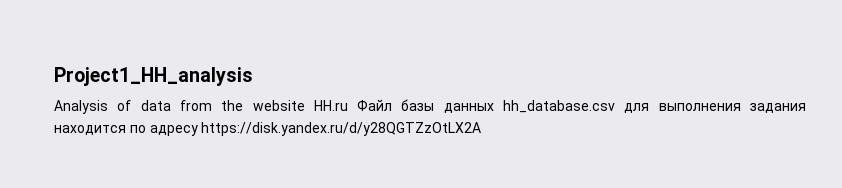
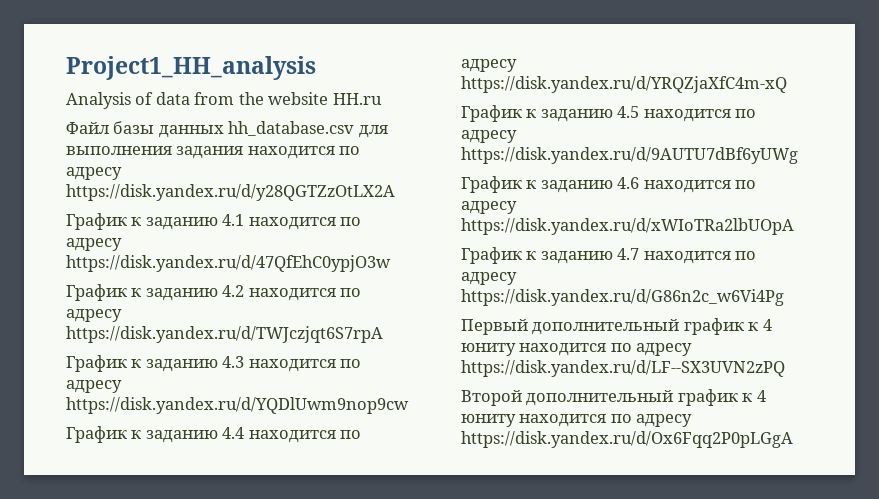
- Analysis of data from the website HH.ru Файл базы данных hh_database.csv для выполнения задания находится по адресу https://disk.yandex.ru/d/y28QGTZzOtLX2A
+ Analysis of data from the website HH.ru
+ Файл базы данных hh_database.csv для выполнения задания находится по адресу https://disk.yandex.ru/d/y28QGTZzOtLX2A
+ График к заданию 4.1 находится по адресу https://disk.yandex.ru/d/47QfEhC0ypjO3w
+ График к заданию 4.2 находится по адресу https://disk.yandex.ru/d/TWJczjqt6S7rpA
+ График к заданию 4.3 находится по адресу https://disk.yandex.ru/d/YQDlUwm9nop9cw
+ График к заданию 4.4 находится по адресу https://disk.yandex.ru/d/YRQZjaXfC4m-xQ
+ График к заданию 4.5 находится по адресу https://disk.yandex.ru/d/9AUTU7dBf6yUWg
+ График к заданию 4.6 находится по адресу https://disk.yandex.ru/d/xWIoTRa2lbUOpA
+ График к заданию 4.7 находится по адресу https://disk.yandex.ru/d/G86n2c_w6Vi4Pg
+ Первый дополнительный график к 4 юниту находится по адресу https://disk.yandex.ru/d/LF--SX3UVN2zPQ
+ Второй дополнительный график к 4 юниту находится по адресу https://disk.yandex.ru/d/Ox6Fqq2P0pLGgA

